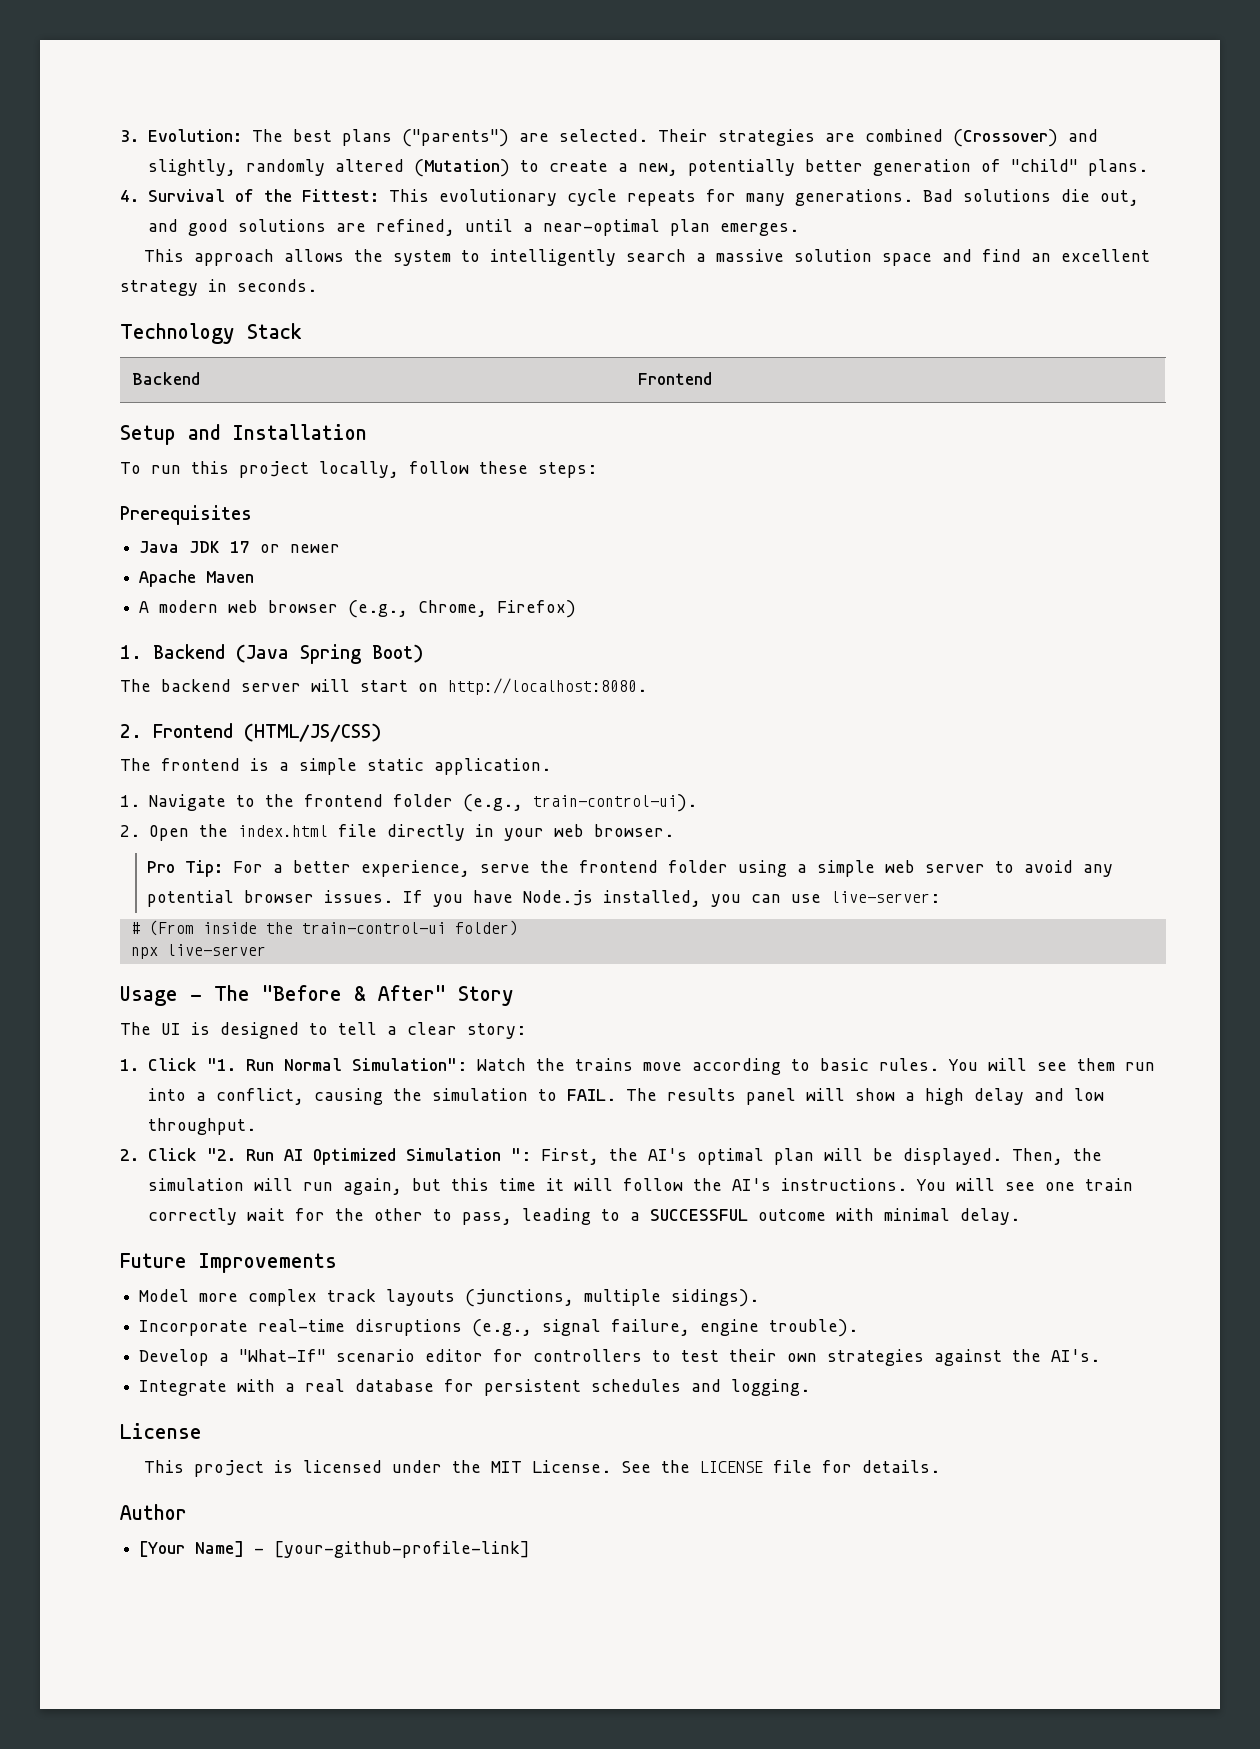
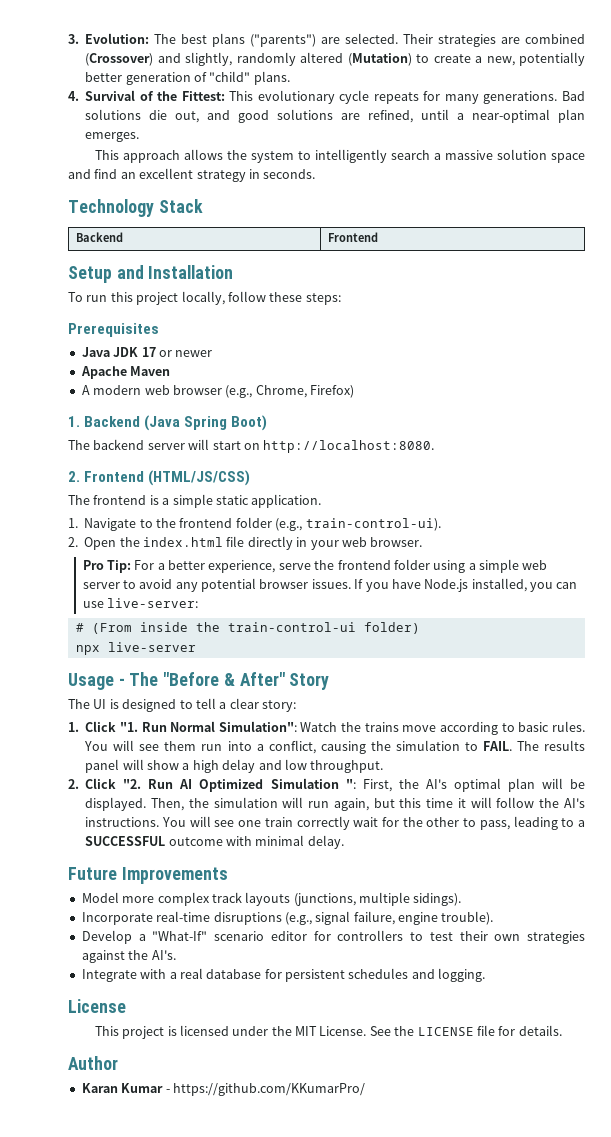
- [Your Name] - [your-github-profile-link]
+ Karan Kumar - https://github.com/KKumarPro/

